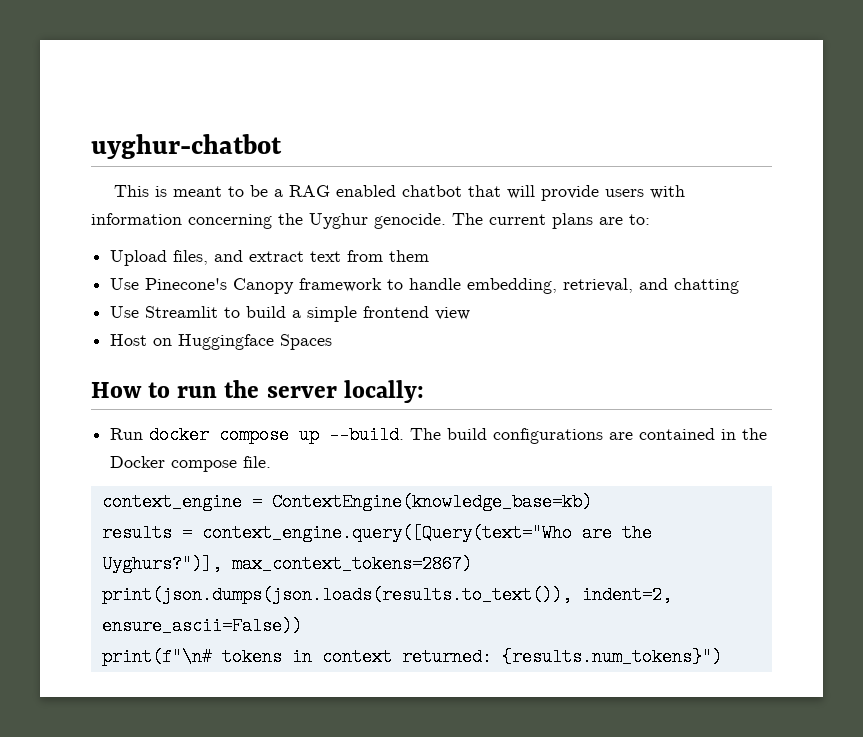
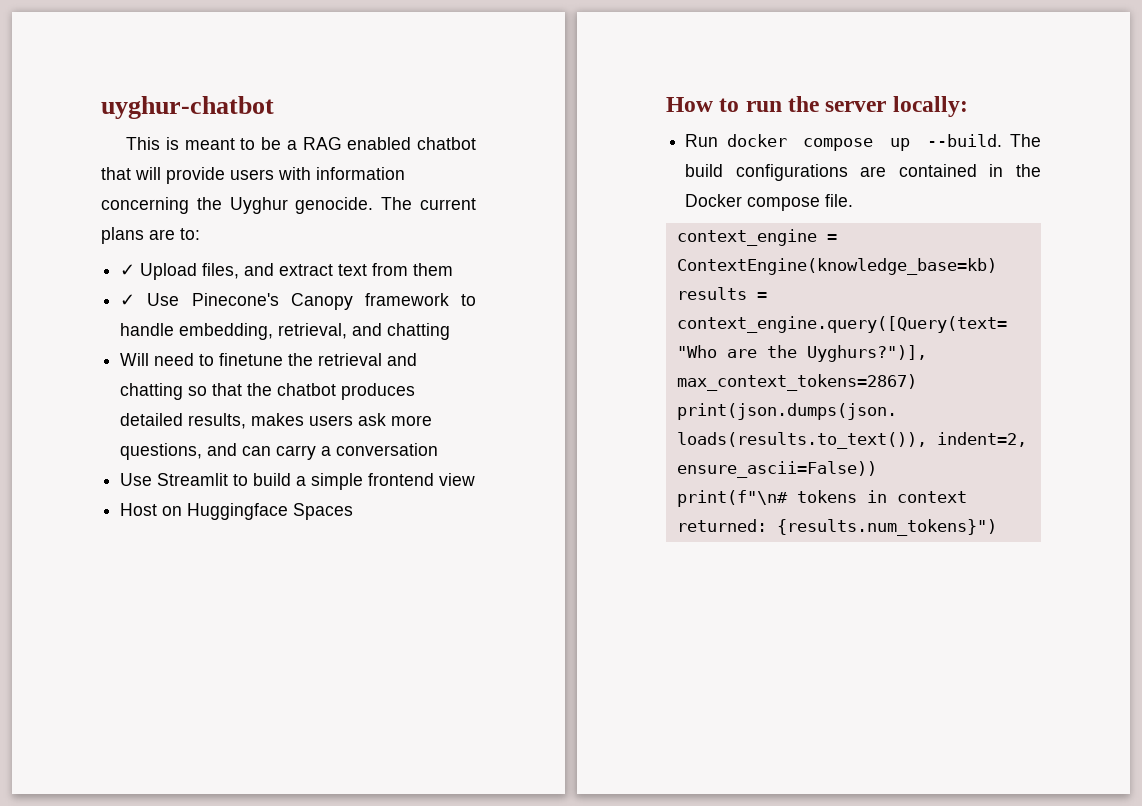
- Upload files, and extract text from them
+ ✓ Upload files, and extract text from them
- Use Pinecone's Canopy framework to handle embedding, retrieval, and chatting
+ ✓ Use Pinecone's Canopy framework to handle embedding, retrieval, and chatting
+ Will need to finetune the retrieval and chatting so that the chatbot produces detailed results, makes users ask more questions, and can carry a conversation

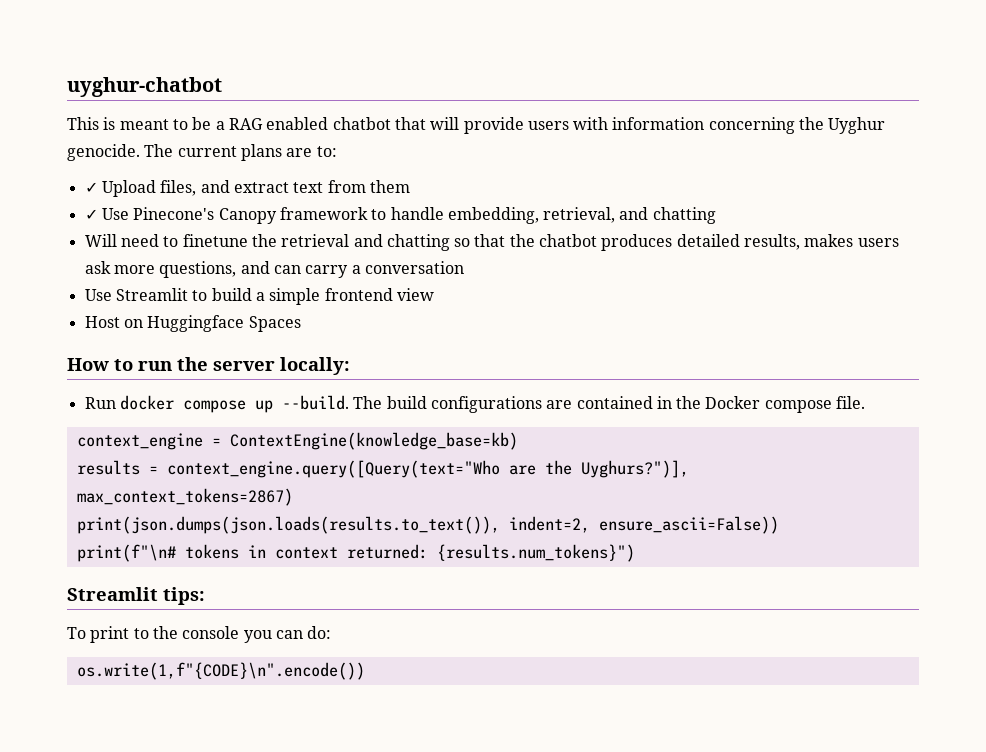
+ Streamlit tips:
+ To print to the console you can do:
+ os.write(1,f"{CODE}\n".encode())

